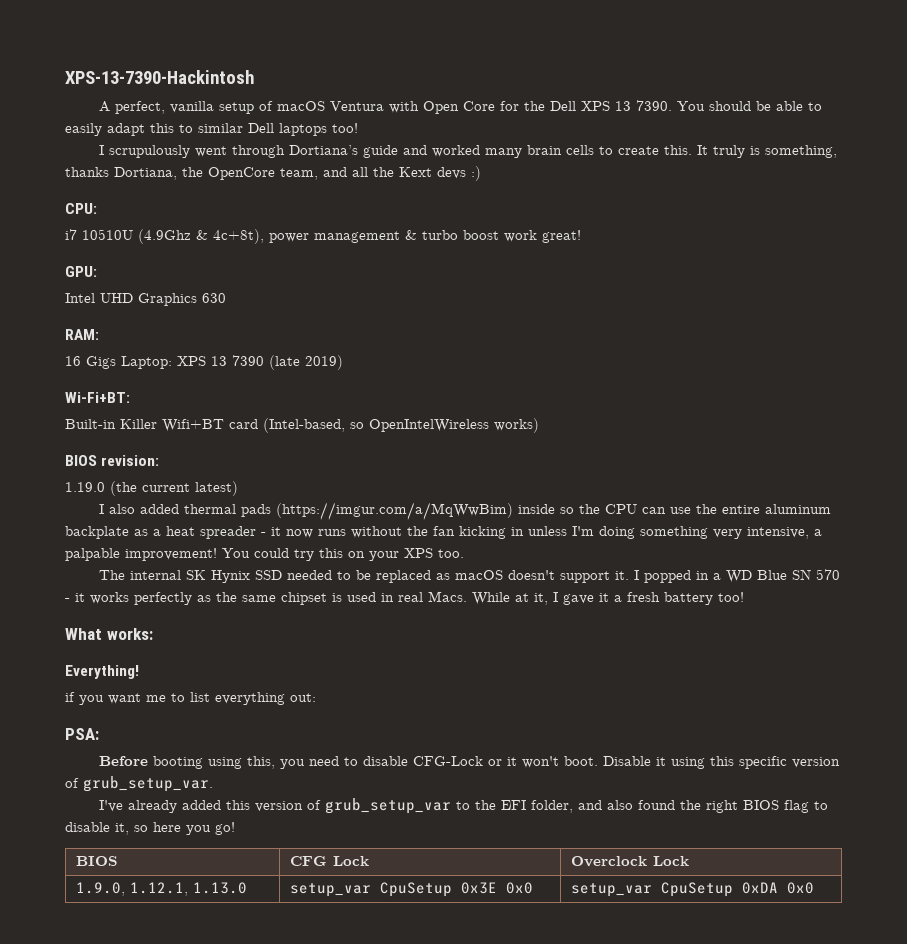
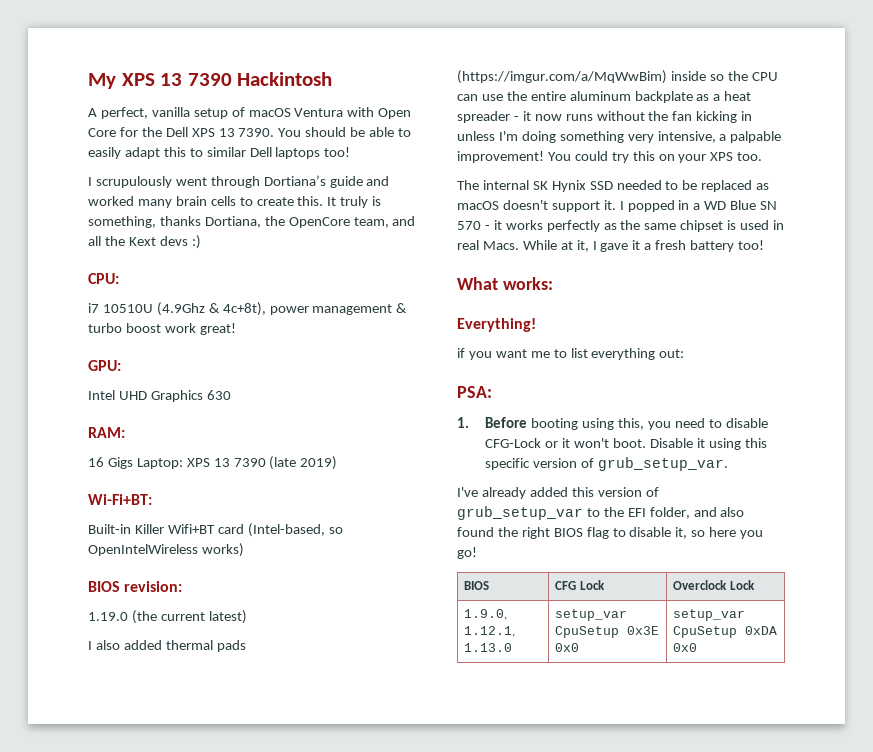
- XPS-13-7390-Hackintosh
+ My XPS 13 7390 Hackintosh
- Before booting using this, you need to disable CFG-Lock or it won't boot.
+ 1. Before booting using this, you need to disable CFG-Lock or it won't boot.

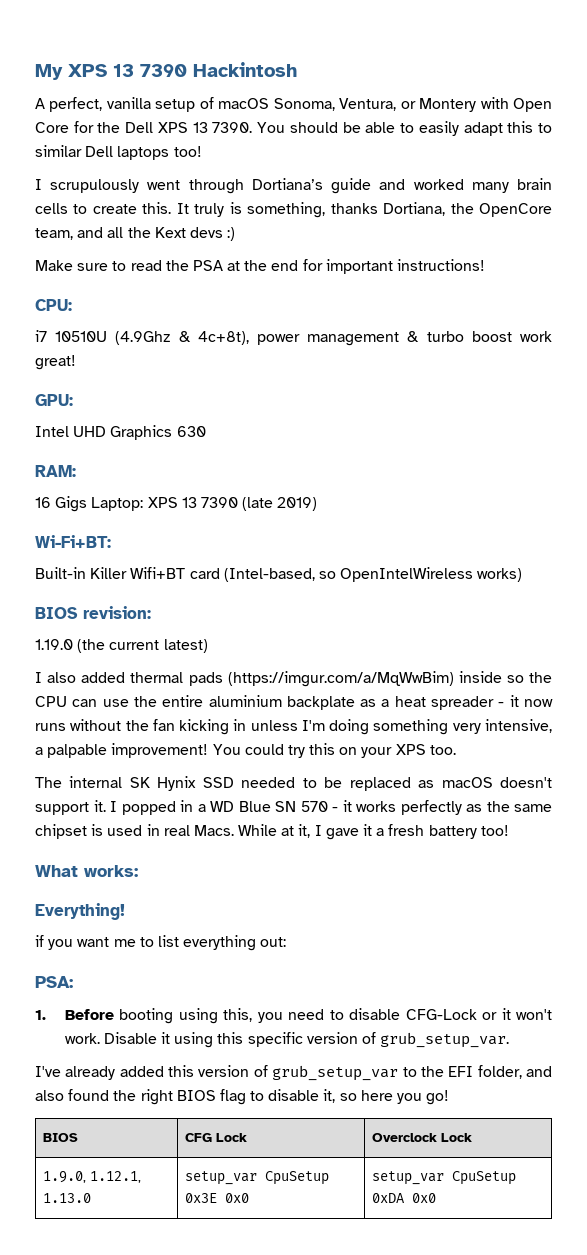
- A perfect, vanilla setup of macOS Ventura with Open Core for the Dell XPS 13 7390.
+ A perfect, vanilla setup of macOS Sonoma, Ventura, or Montery with Open Core for the Dell XPS 13 7390.
+ Make sure to read the PSA at the end for important instructions!
- I also added thermal pads (https://imgur.com/a/MqWwBim) inside so the CPU can use the entire aluminum backplate as a heat spreader - it now runs without the fan kicking in unless I'm doing something very intensive, a palpable improvement!
+ I also added thermal pads (https://imgur.com/a/MqWwBim) inside so the CPU can use the entire aluminium backplate as a heat spreader - it now runs without the fan kicking in unless I'm doing something very intensive, a palpable improvement!
- 1. Before booting using this, you need to disable CFG-Lock or it won't boot.
+ 1. Before booting using this, you need to disable CFG-Lock or it won't work.

